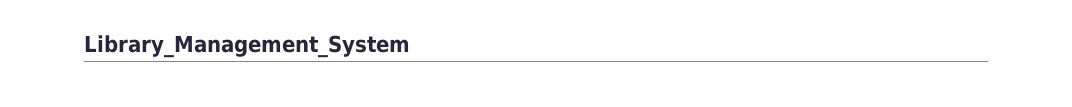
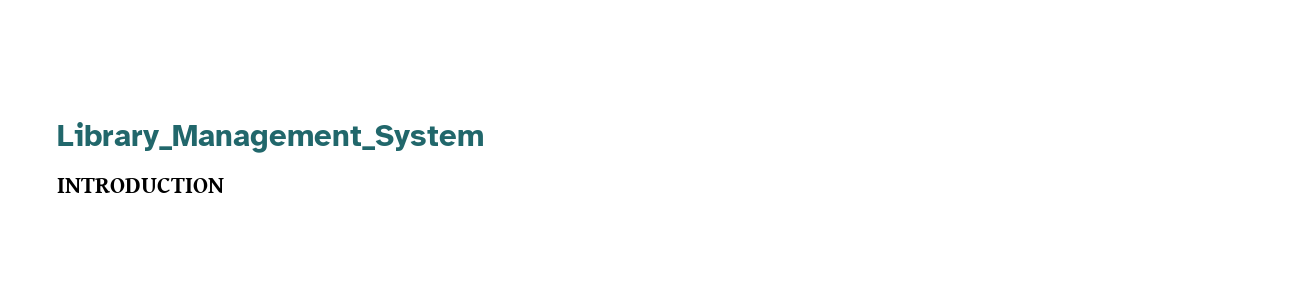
+ INTRODUCTION

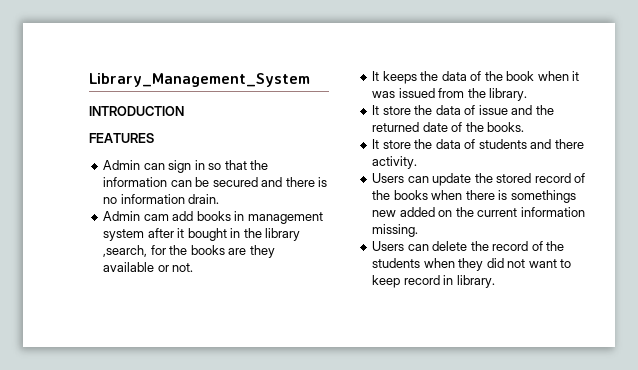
+ FEATURES
+ Admin can sign in so that the information can be secured and there is no information drain.
+ Admin cam add books in management system after it bought in the library ,search, for the books are they available or not.
+ It keeps the data of the book when it was issued from the library.
+ It store the data of issue and the returned date of the books.
+ It store the data of students and there activity.
+ Users can update the stored record of the books when there is somethings new added on the current information missing.
+ Users can delete the record of the students when they did not want to keep record in library.

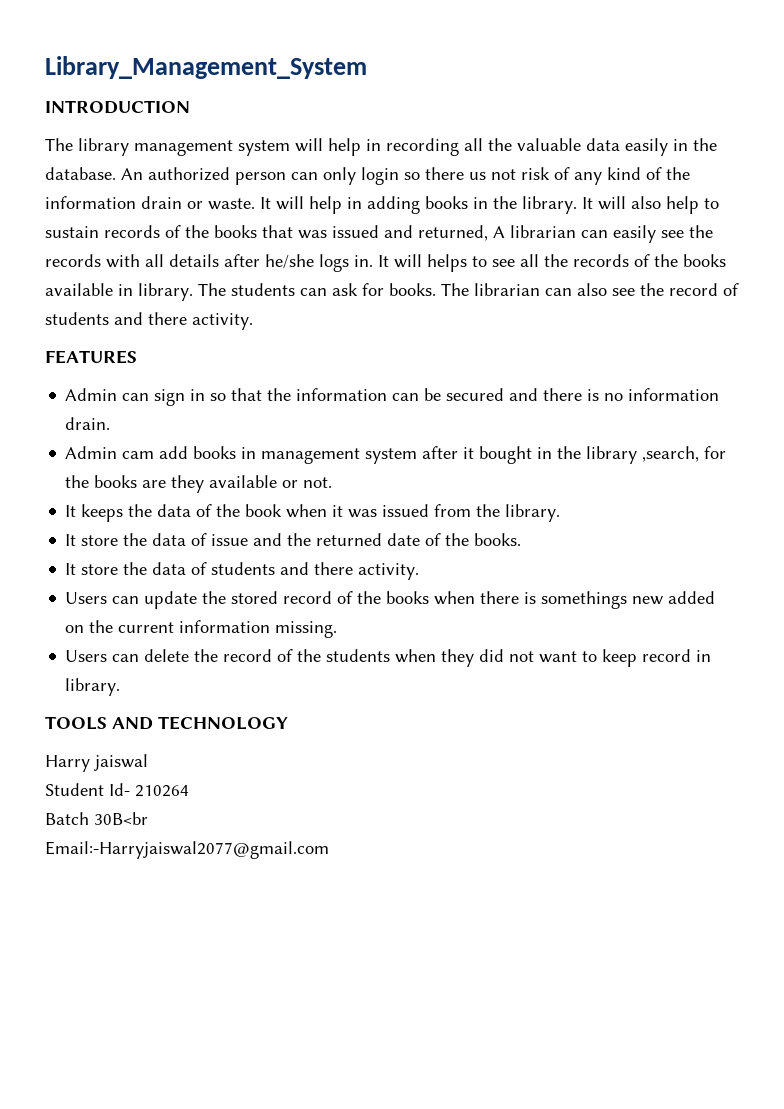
+ The library management system will help in recording all the valuable data easily in the database. An authorized person can only login so there us not risk of any kind of the information drain or waste. It will help in adding books in the library. It will also help to sustain records of the books that was issued and returned, A librarian can easily see the records with all details after he/she logs in. It will helps to see all the records of the books available in library. The students can ask for books. The librarian can also see the record of students and there activity.
+ TOOLS AND TECHNOLOGY
+ Harry jaiswal
+ Student Id- 210264
+ Batch 30B<br
+ Email:-Harryjaiswal2077@gmail.com

